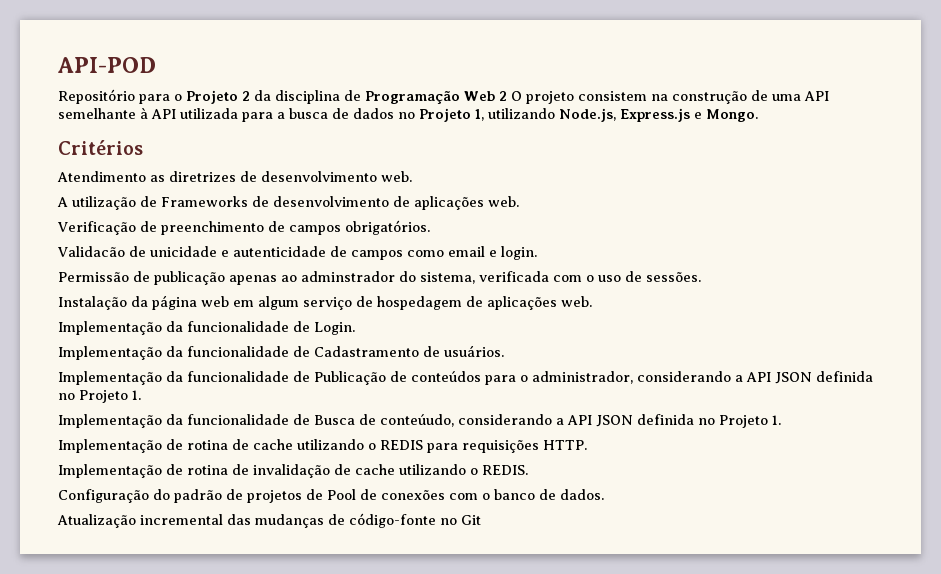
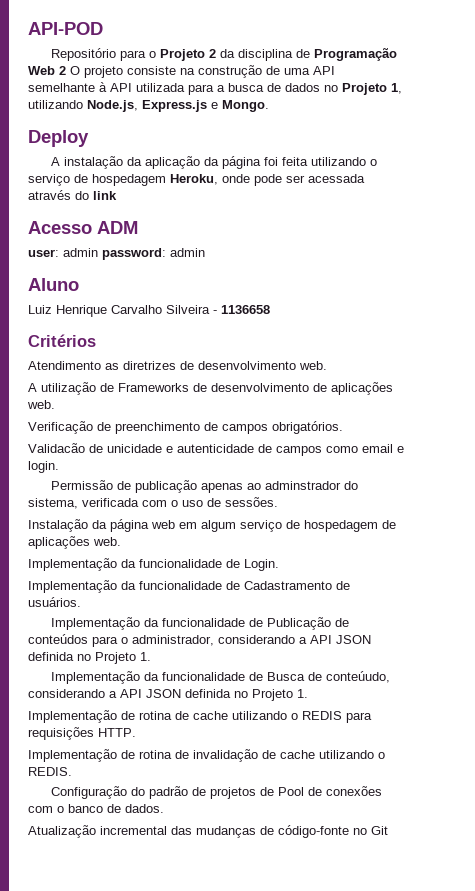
- Repositório para o Projeto 2 da disciplina de Programação Web 2 O projeto consistem na construção de uma API semelhante à API utilizada para a busca de dados no Projeto 1, utilizando Node.js, Express.js e Mongo.
+ Repositório para o Projeto 2 da disciplina de Programação Web 2 O projeto consiste na construção de uma API semelhante à API utilizada para a busca de dados no Projeto 1, utilizando Node.js, Express.js e Mongo.
+ Deploy
+ A instalação da aplicação da página foi feita utilizando o serviço de hospedagem Heroku, onde pode ser acessada através do link
+ Acesso ADM
+ user: admin password: admin
+ Aluno
+ Luiz Henrique Carvalho Silveira - 1136658

